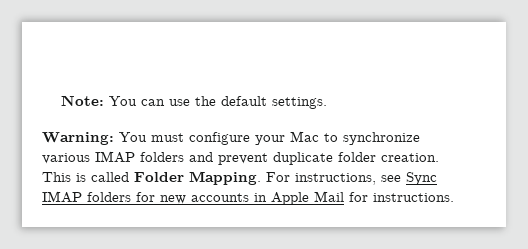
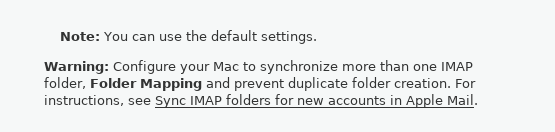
- Warning: You must configure your Mac to synchronize various IMAP folders and prevent duplicate folder creation.
+ Warning: Configure your Mac to synchronize more than one IMAP folder, Folder Mapping and prevent duplicate folder creation.
- This is called Folder Mapping.
- For instructions, see Sync IMAP folders for new accounts in Apple Mail for instructions.
+ For instructions, see Sync IMAP folders for new accounts in Apple Mail.

